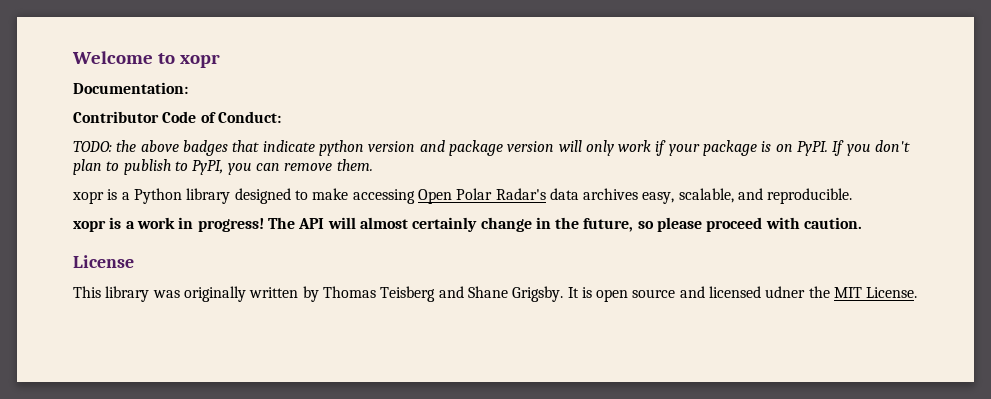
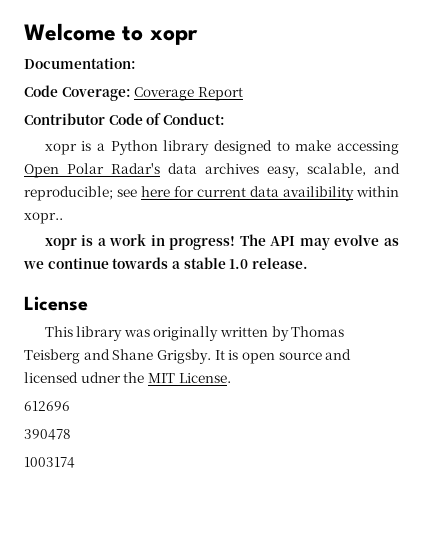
+ Code Coverage: Coverage Report
- TODO: the above badges that indicate python version and package version will only work if your package is on PyPI. If you don't plan to publish to PyPI, you can remove them.
- xopr is a Python library designed to make accessing Open Polar Radar's data archives easy, scalable, and reproducible.
+ xopr is a Python library designed to make accessing Open Polar Radar's data archives easy, scalable, and reproducible; see here for current data availibility within xopr..
- The API will almost certainly change in the future, so please proceed with caution.
+ The API may evolve as we continue towards a stable 1.0 release.
+ 612696
+ 390478
+ 1003174

